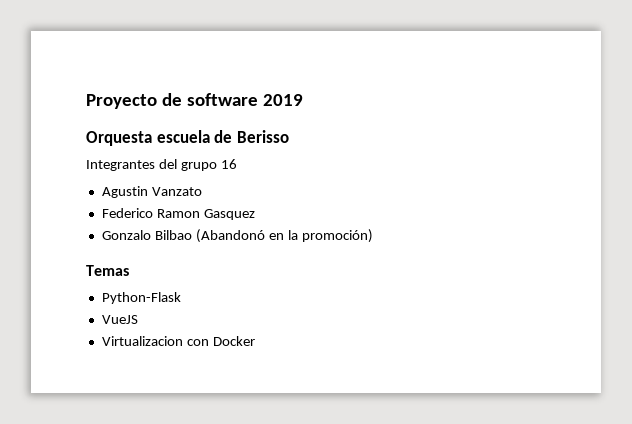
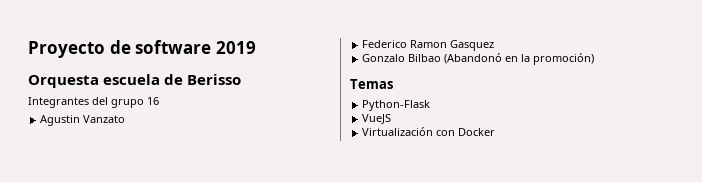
- Virtualizacion con Docker
+ Virtualización con Docker

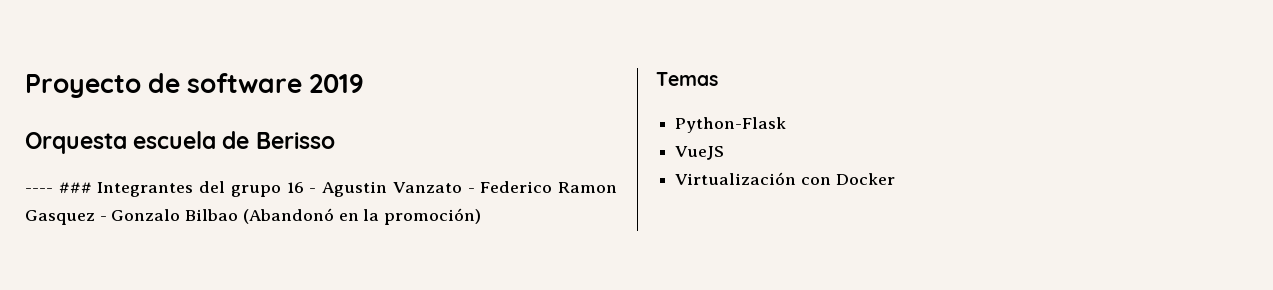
- Integrantes del grupo 16
- Agustin Vanzato
- Federico Ramon Gasquez
- Gonzalo Bilbao (Abandonó en la promoción)
+ ---- ### Integrantes del grupo 16 - Agustin Vanzato - Federico Ramon Gasquez - Gonzalo Bilbao (Abandonó en la promoción)

